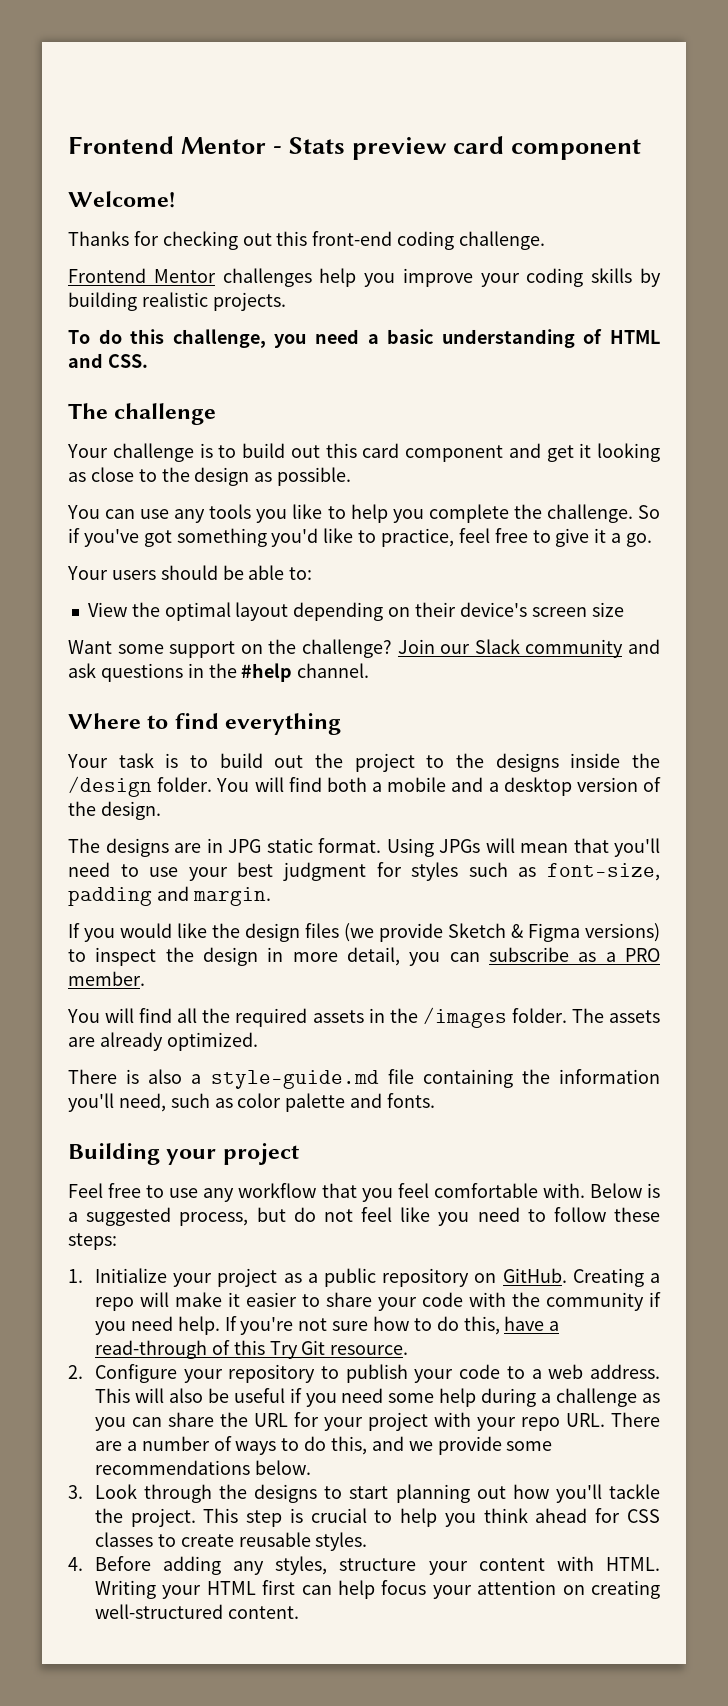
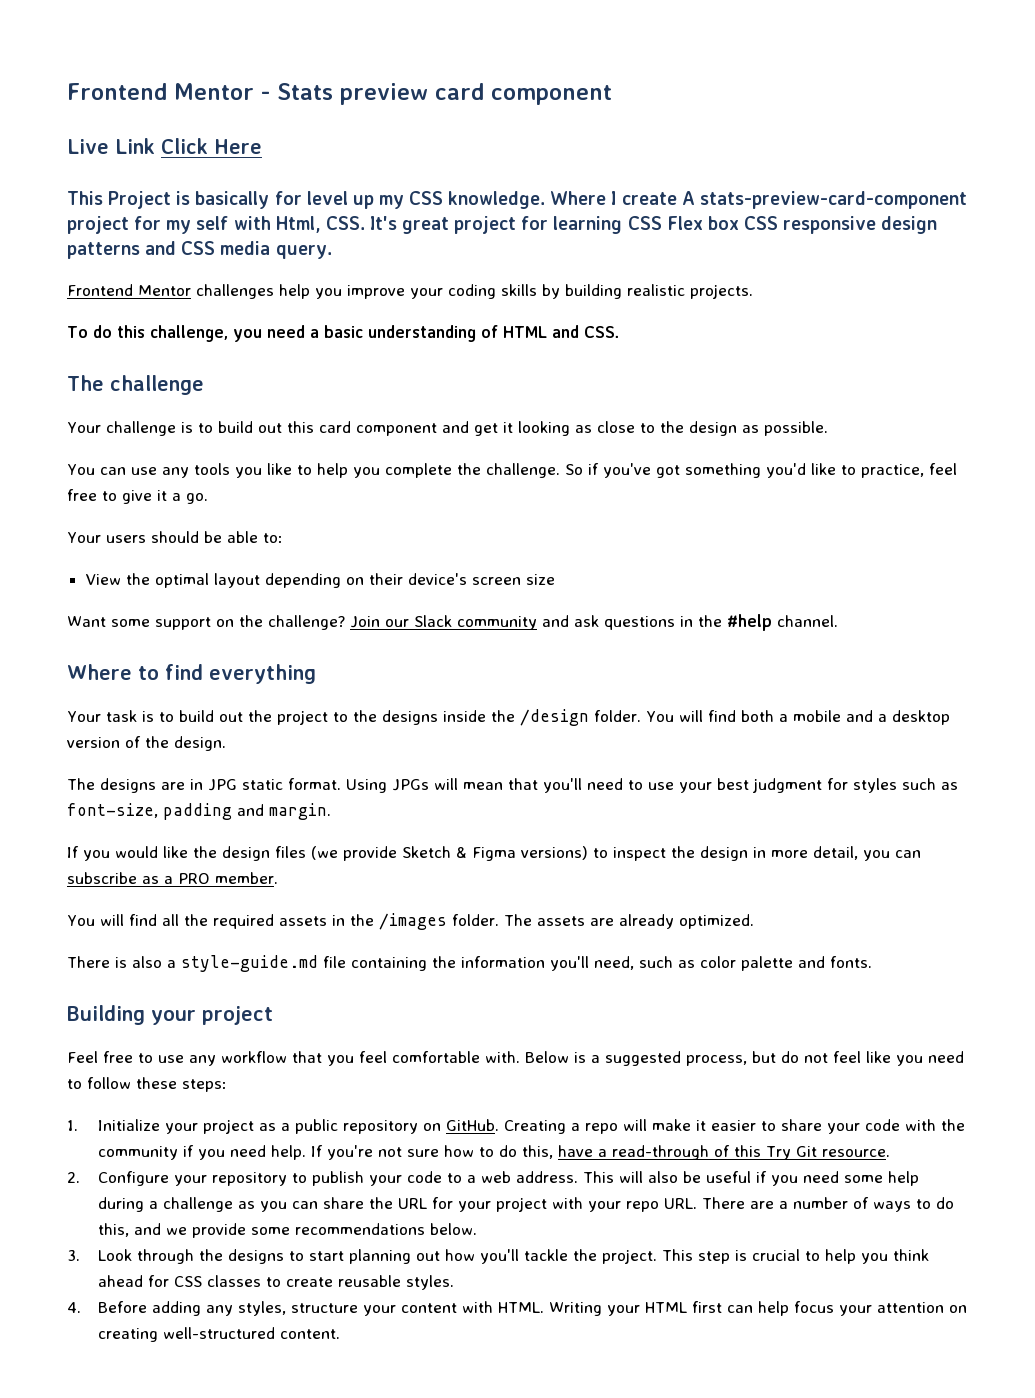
- Welcome!
- Thanks for checking out this front-end coding challenge.
+ Live Link Click Here
+ This Project is basically for level up my CSS knowledge. Where I create A stats-preview-card-component project for my self with Html, CSS. It's great project for learning CSS Flex box CSS responsive design patterns and CSS media query.

